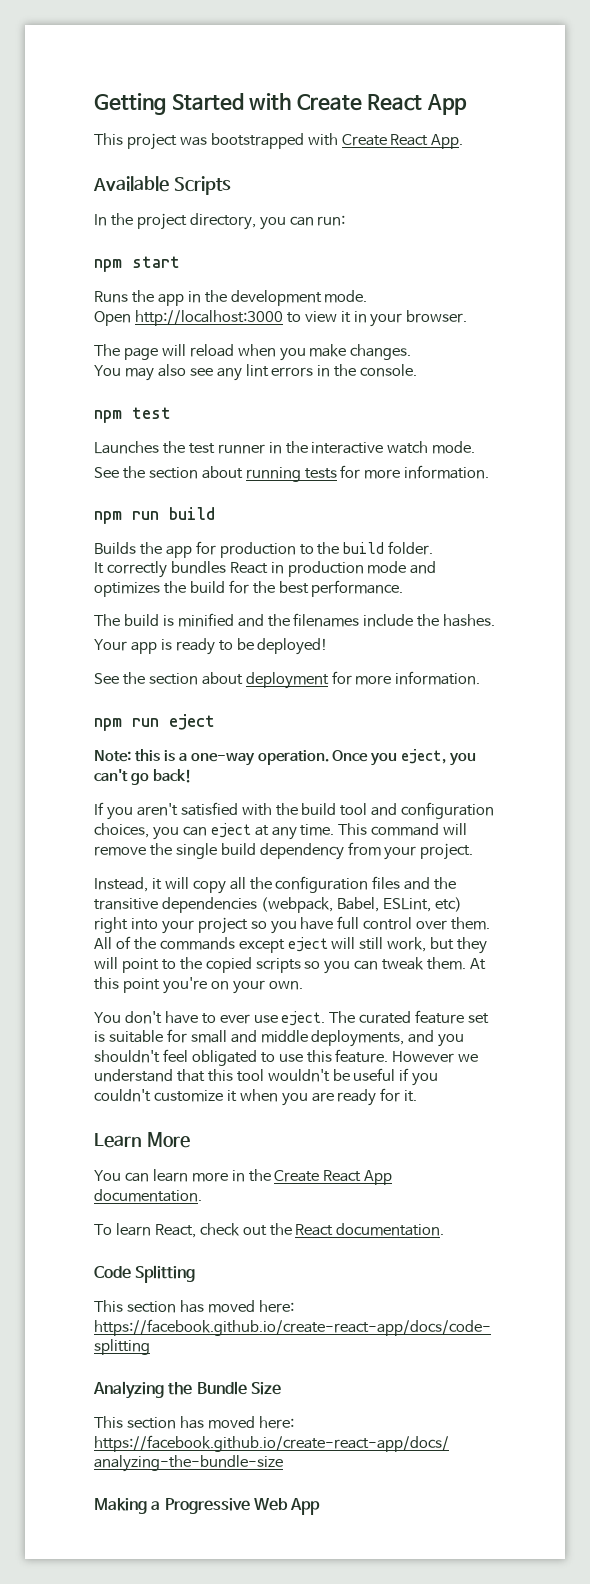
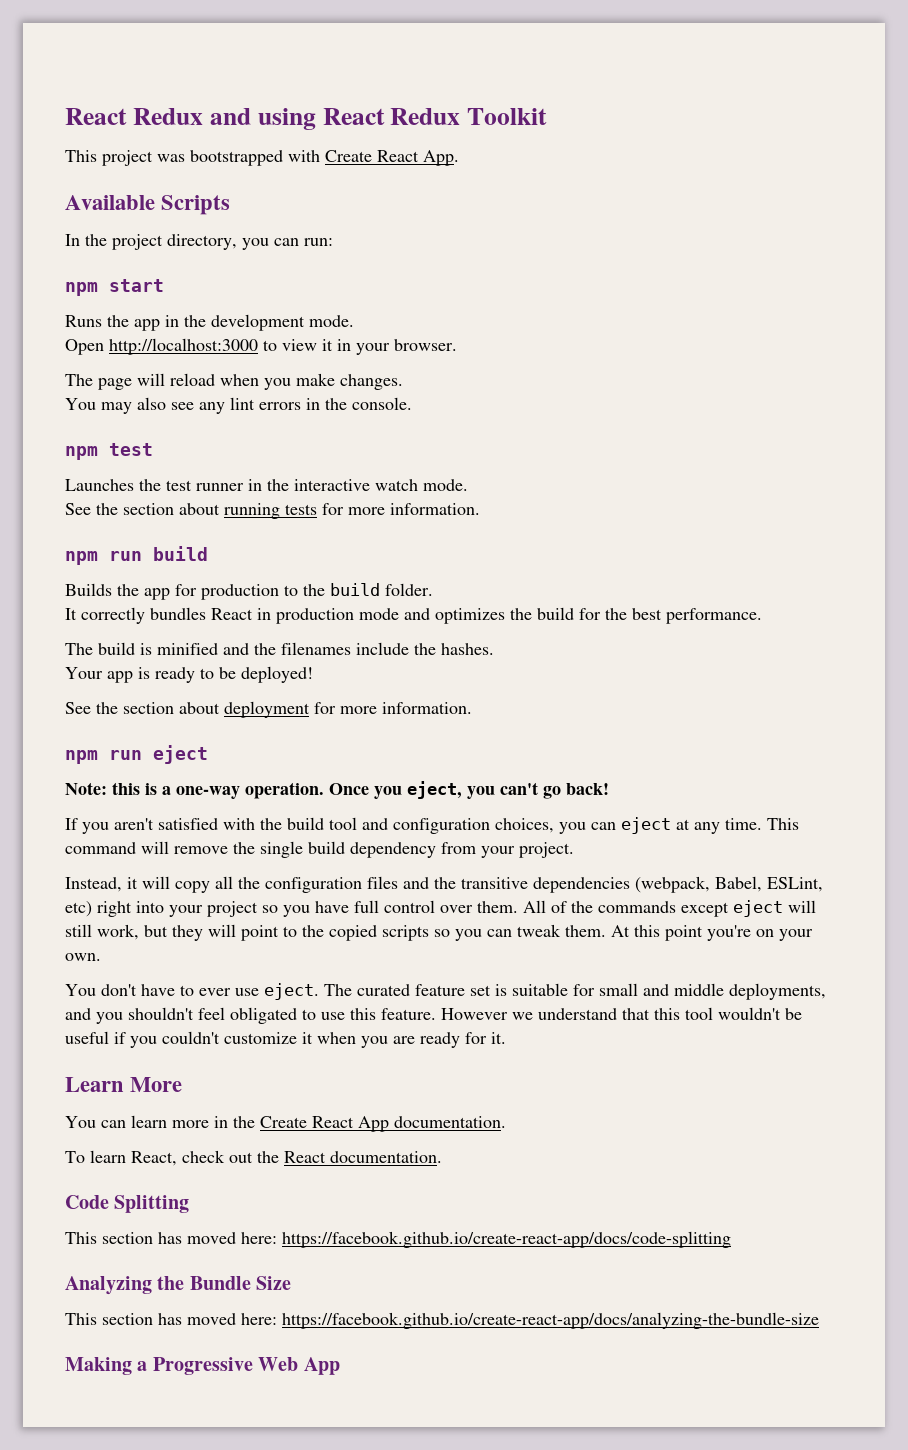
- Getting Started with Create React App
+ React Redux and using React Redux Toolkit

